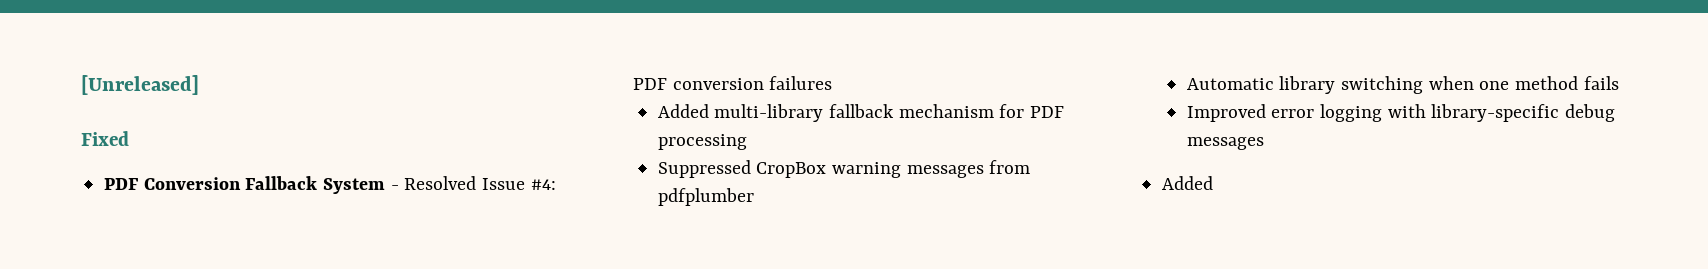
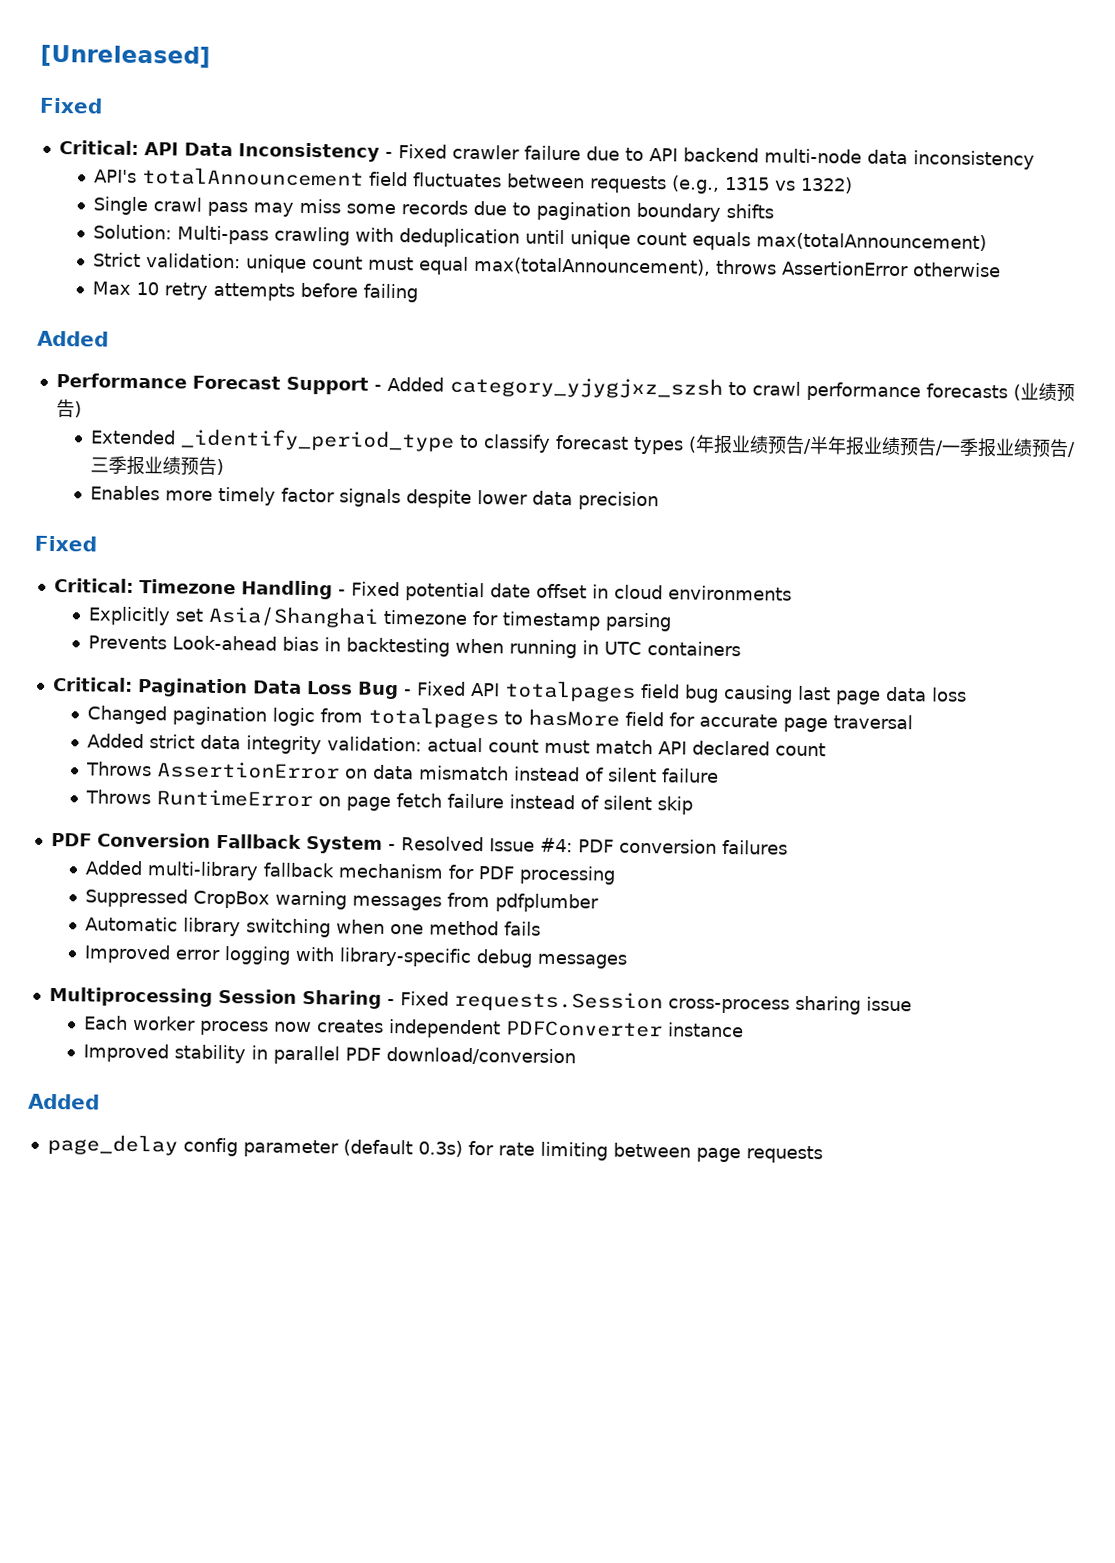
+ Critical: API Data Inconsistency - Fixed crawler failure due to API backend multi-node data inconsistency
+ API's totalAnnouncement field fluctuates between requests (e.g., 1315 vs 1322)
+ Single crawl pass may miss some records due to pagination boundary shifts
+ Solution: Multi-pass crawling with deduplication until unique count equals max(totalAnnouncement)
+ Strict validation: unique count must equal max(totalAnnouncement), throws AssertionError otherwise
+ Max 10 retry attempts before failing
+ Added
+ Performance Forecast Support - Added category_yjygjxz_szsh to crawl performance forecasts (业绩预告)
+ Extended _identify_period_type to classify forecast types (年报业绩预告/半年报业绩预告/一季报业绩预告/三季报业绩预告)
+ Enables more timely factor signals despite lower data precision
+ Fixed
+ Critical: Timezone Handling - Fixed potential date offset in cloud environments
+ Explicitly set Asia/Shanghai timezone for timestamp parsing
+ Prevents Look-ahead bias in backtesting when running in UTC containers
+ Critical: Pagination Data Loss Bug - Fixed API totalpages field bug causing last page data loss
+ Changed pagination logic from totalpages to hasMore field for accurate page traversal
+ Added strict data integrity validation: actual count must match API declared count
+ Throws AssertionError on data mismatch instead of silent failure
+ Throws RuntimeError on page fetch failure instead of silent skip
  Improved error logging with library-specific debug messages
+ Multiprocessing Session Sharing - Fixed requests.Session cross-process sharing issue
+ Each worker process now creates independent PDFConverter instance
+ Improved stability in parallel PDF download/conversion
  Added
+ page_delay config parameter (default 0.3s) for rate limiting between page requests

